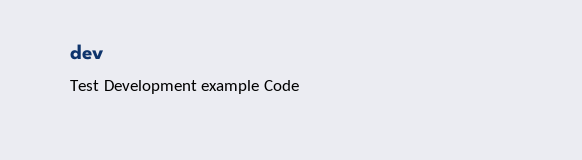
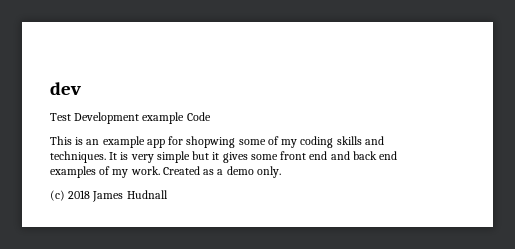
+ This is an example app for shopwing some of my coding skills and techniques. It is very simple but it gives some front end and back end examples of my work. Created as a demo only.
+ (c) 2018 James Hudnall

